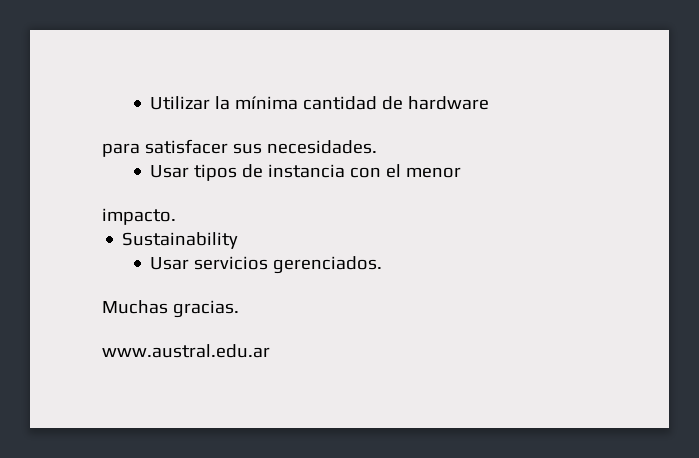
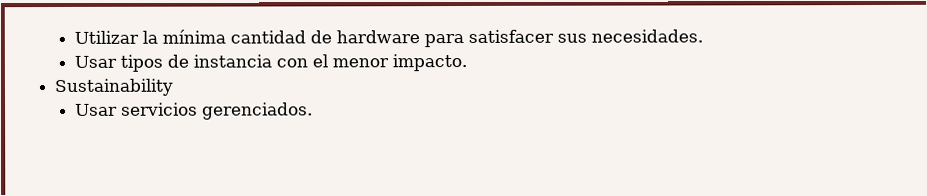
- Utilizar la mínima cantidad de hardware
- para satisfacer sus necesidades.
+ Utilizar la mínima cantidad de hardware para satisfacer sus necesidades.
- Usar tipos de instancia con el menor
- impacto.
+ Usar tipos de instancia con el menor impacto.
- Muchas gracias.
- www.austral.edu.ar

